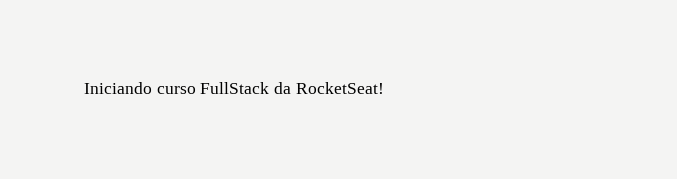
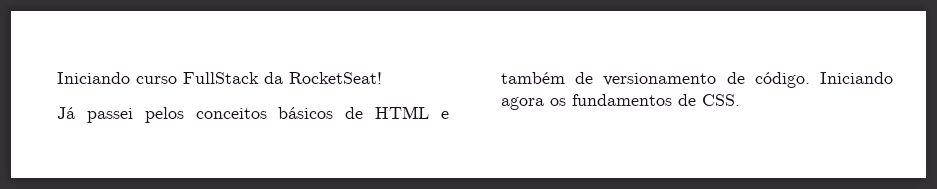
+ Já passei pelos conceitos básicos de HTML e também de versionamento de código. Iniciando agora os fundamentos de CSS.

